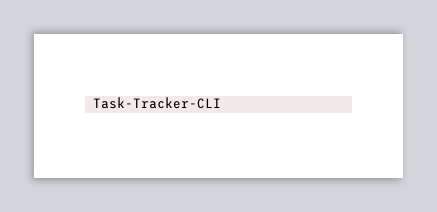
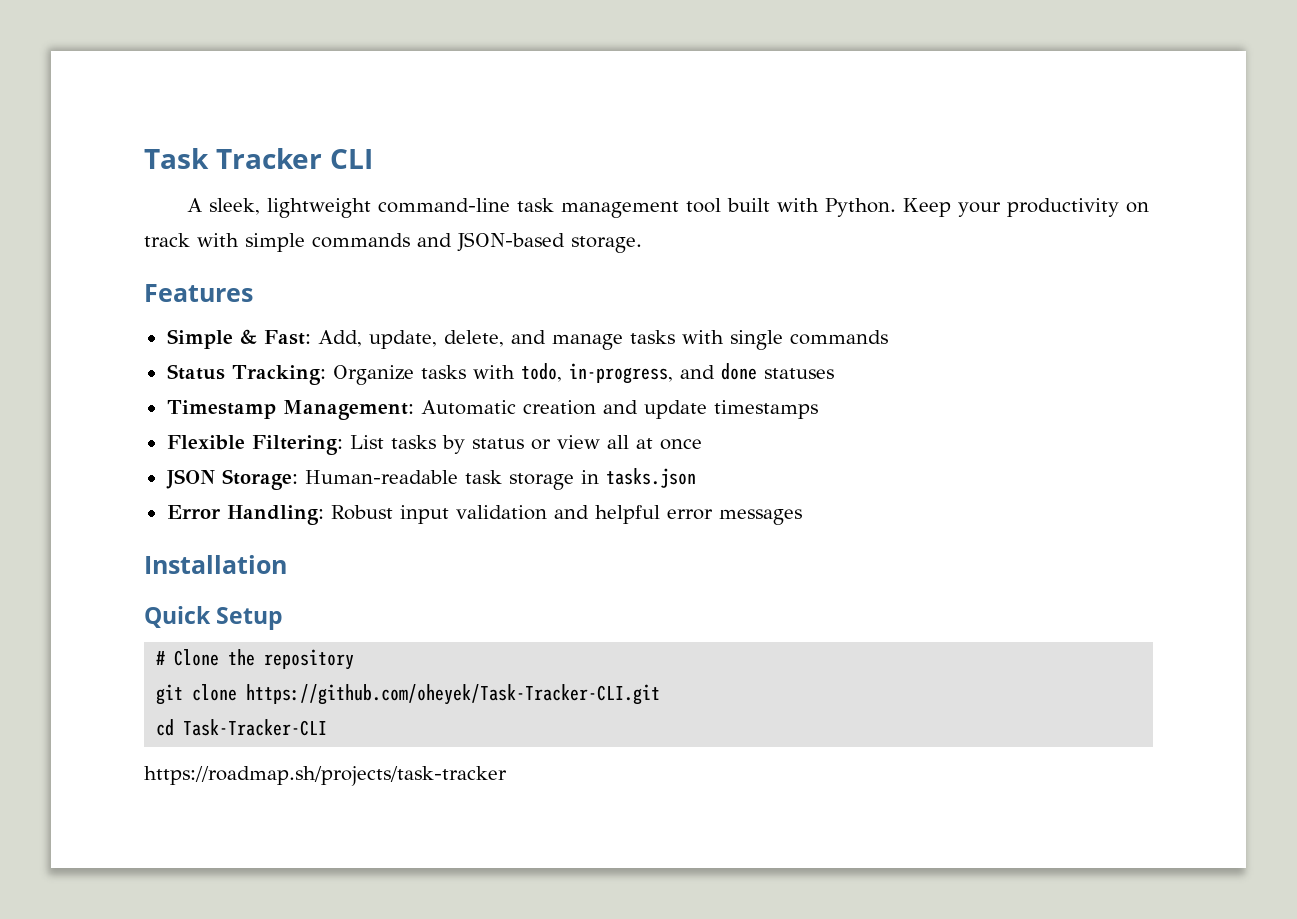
- Task-Tracker-CLI
+ Task Tracker CLI
+ A sleek, lightweight command-line task management tool built with Python. Keep your productivity on track with simple commands and JSON-based storage.
+ Features
+ Simple & Fast: Add, update, delete, and manage tasks with single commands
+ Status Tracking: Organize tasks with todo, in-progress, and done statuses
+ Timestamp Management: Automatic creation and update timestamps
+ Flexible Filtering: List tasks by status or view all at once
+ JSON Storage: Human-readable task storage in tasks.json
+ Error Handling: Robust input validation and helpful error messages
+ Installation
+ Quick Setup
+ # Clone the repository
+ git clone https://github.com/oheyek/Task-Tracker-CLI.git
+ cd Task-Tracker-CLI
+ https://roadmap.sh/projects/task-tracker

